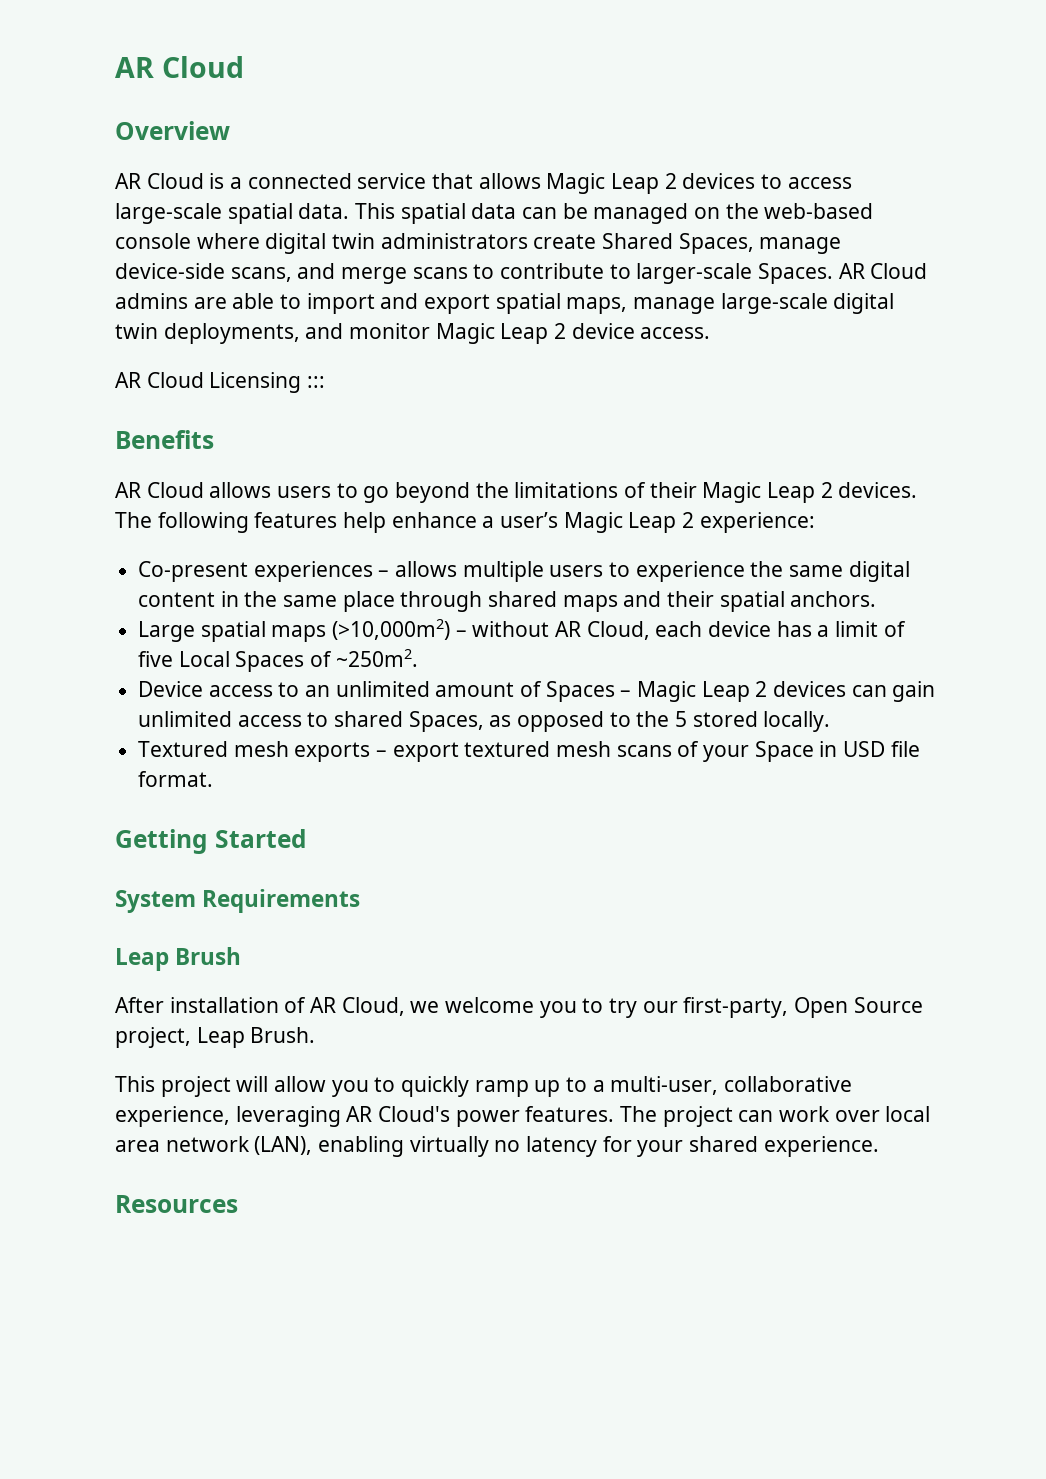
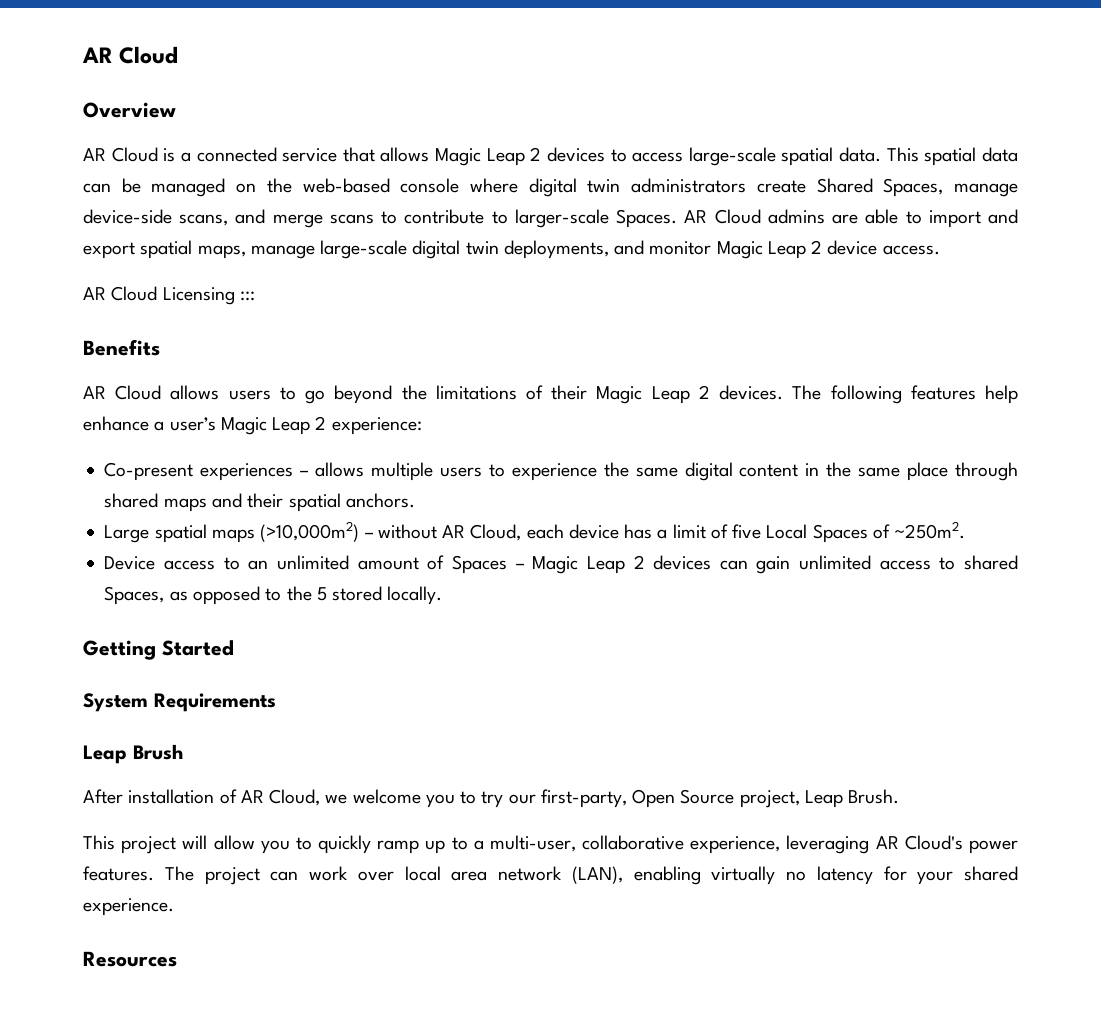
- Textured mesh exports – export textured mesh scans of your Space in USD file format.

